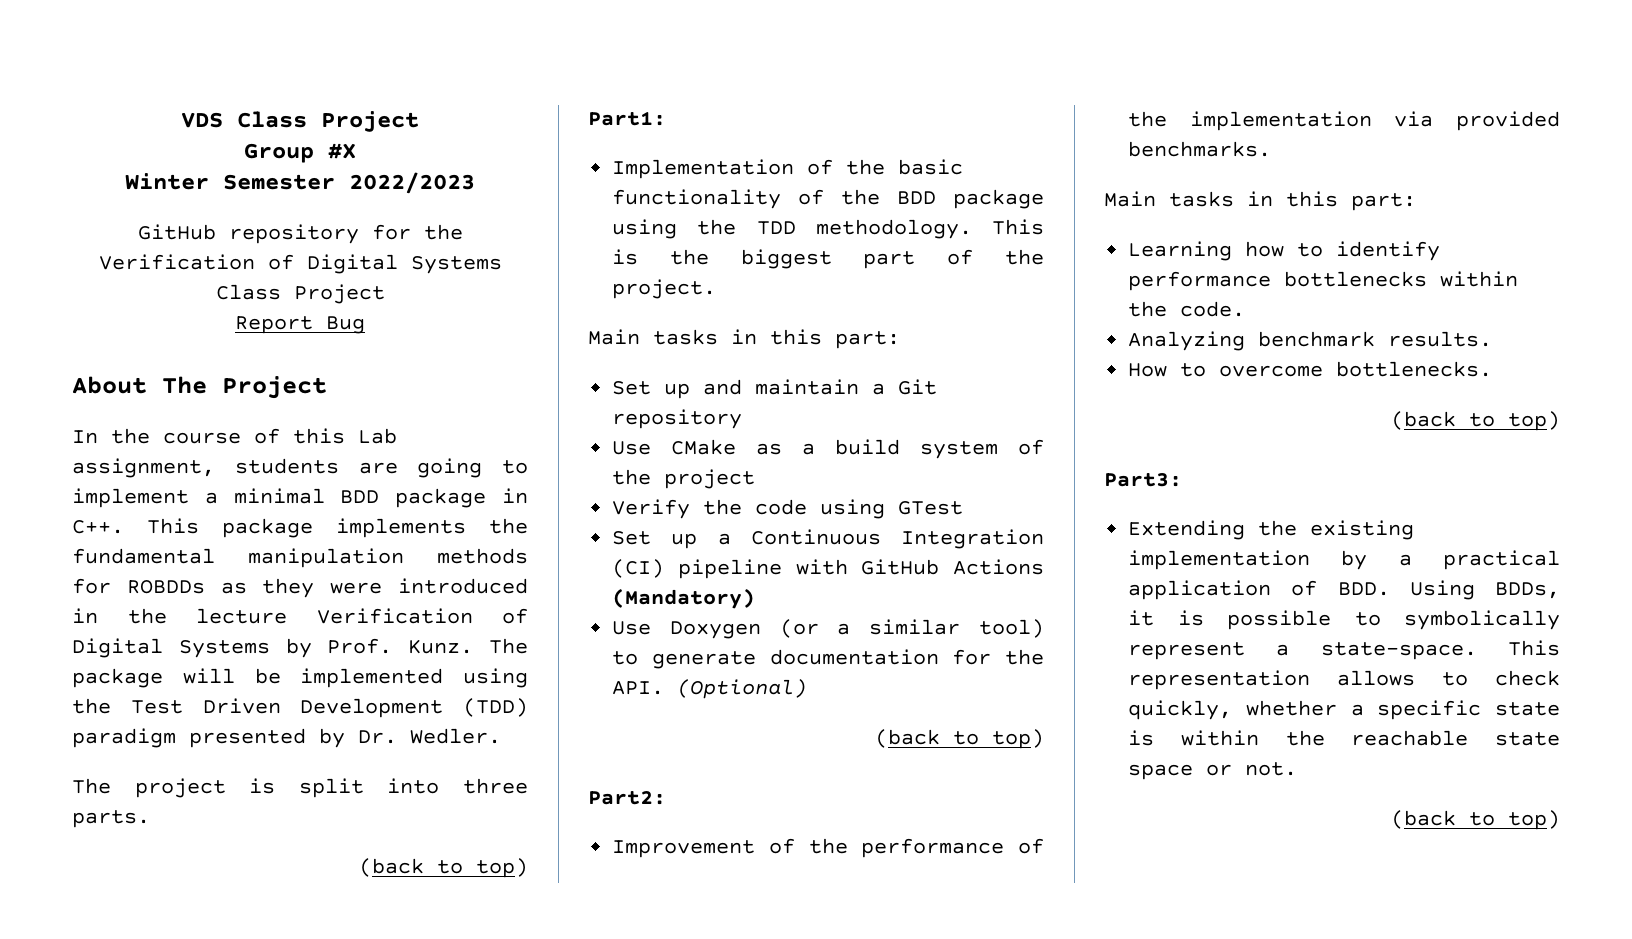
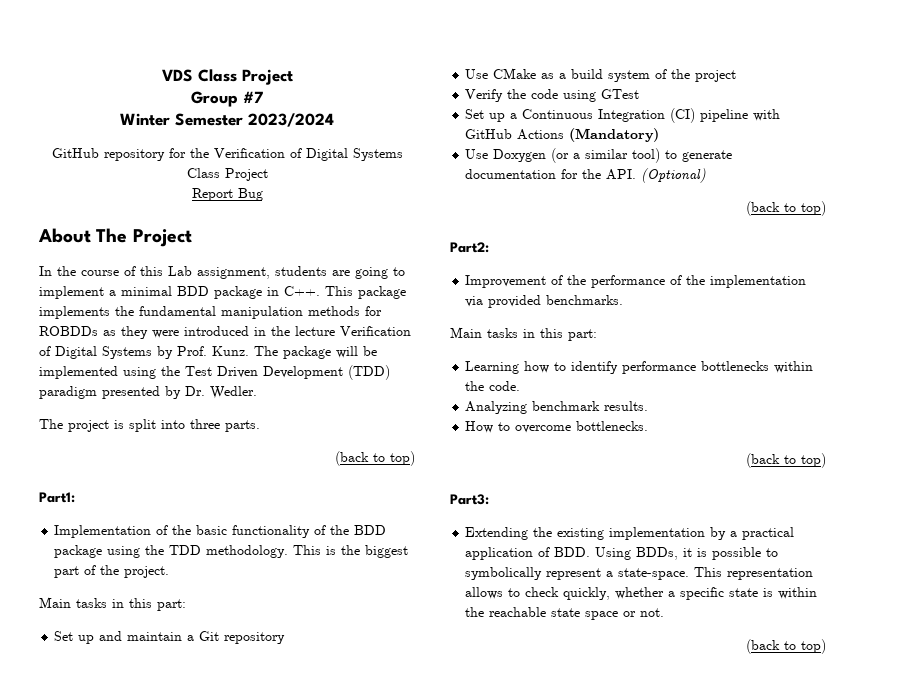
- Group #X
+ Group #7
- Winter Semester 2022/2023
+ Winter Semester 2023/2024

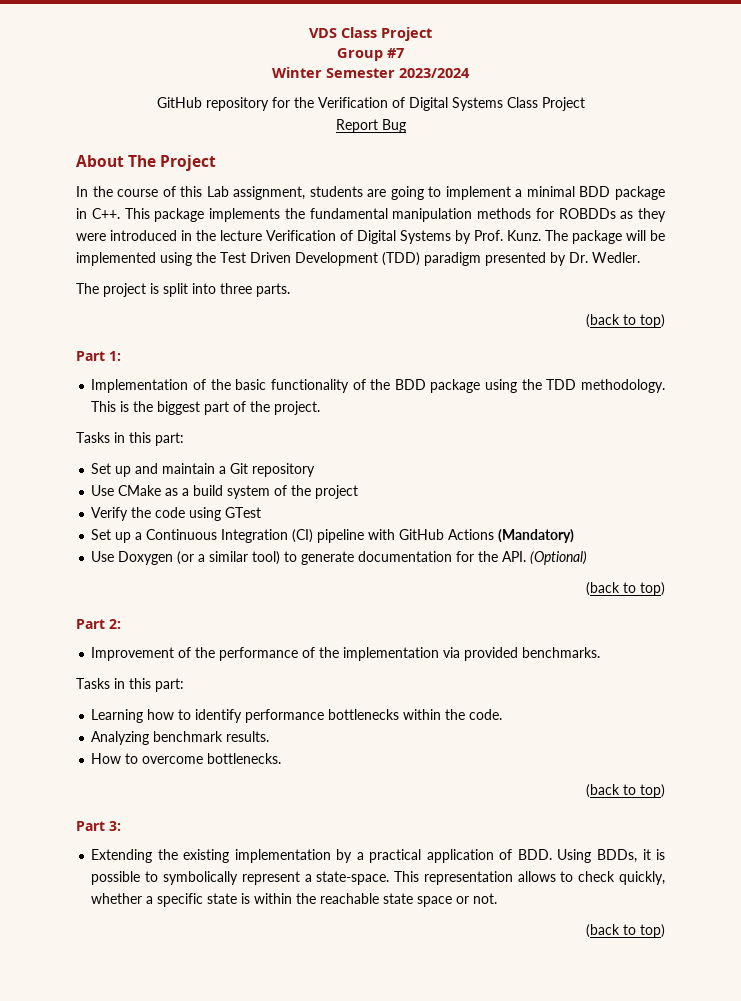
- Part1:
+ Part 1:
  This is the biggest part of the project.
- Main tasks in this part:
+ Tasks in this part:
- Part2:
+ Part 2:
  Improvement of the performance of the implementation via provided benchmarks.
- Main tasks in this part:
+ Tasks in this part:
- Part3:
+ Part 3:

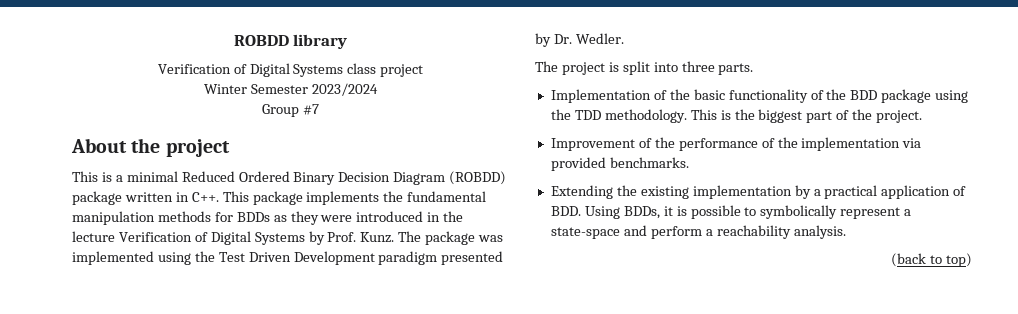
- VDS Class Project
+ ROBDD library
+ Verification of Digital Systems class project
+ Winter Semester 2023/2024
  Group #7
- Winter Semester 2023/2024
- GitHub repository for the Verification of Digital Systems Class Project
- Report Bug
- About The Project
- In the course of this Lab assignment, students are going to implement a minimal BDD package in C++. This package implements the fundamental manipulation methods for ROBDDs as they were introduced in the lecture Verification of Digital Systems by Prof. Kunz.
+ About the project
+ This is a minimal Reduced Ordered Binary Decision Diagram (ROBDD) package written in C++. This package implements the fundamental manipulation methods for BDDs as they were introduced in the lecture Verification of Digital Systems by Prof. Kunz.
- The package will be implemented using the Test Driven Development (TDD) paradigm presented by Dr. Wedler.
+ The package was implemented using the Test Driven Development paradigm presented by Dr. Wedler.
  The project is split into three parts.
- (back to top)
- Part 1:
  This is the biggest part of the project.
- Tasks in this part:
- Set up and maintain a Git repository
- Use CMake as a build system of the project
- Verify the code using GTest
- Set up a Continuous Integration (CI) pipeline with GitHub Actions (Mandatory)
- Use Doxygen (or a similar tool) to generate documentation for the API. (Optional)
- (back to top)
- Part 2:
  Improvement of the performance of the implementation via provided benchmarks.
- Tasks in this part:
- Learning how to identify performance bottlenecks within the code.
- Analyzing benchmark results.
- How to overcome bottlenecks.
- (back to top)
- Part 3:
- Extending the existing implementation by a practical application of BDD. Using BDDs, it is possible to symbolically represent a state-space. This representation allows to check quickly, whether a specific state is within the reachable state space or not.
+ Extending the existing implementation by a practical application of BDD. Using BDDs, it is possible to symbolically represent a state-space and perform a reachability analysis.

